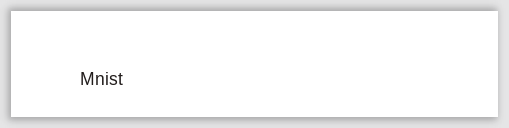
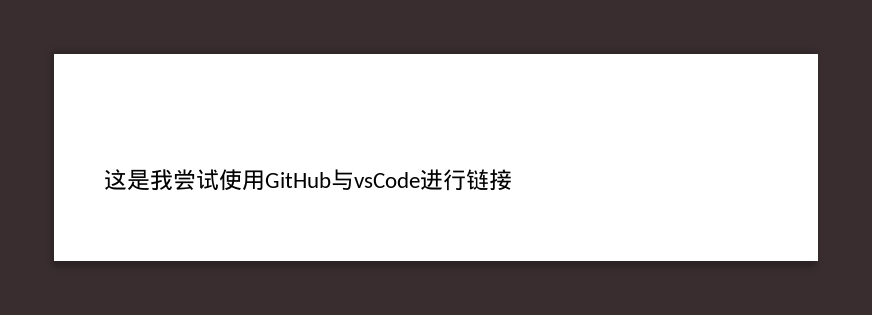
- Mnist
+ 这是我尝试使用GitHub与vsCode进行链接

